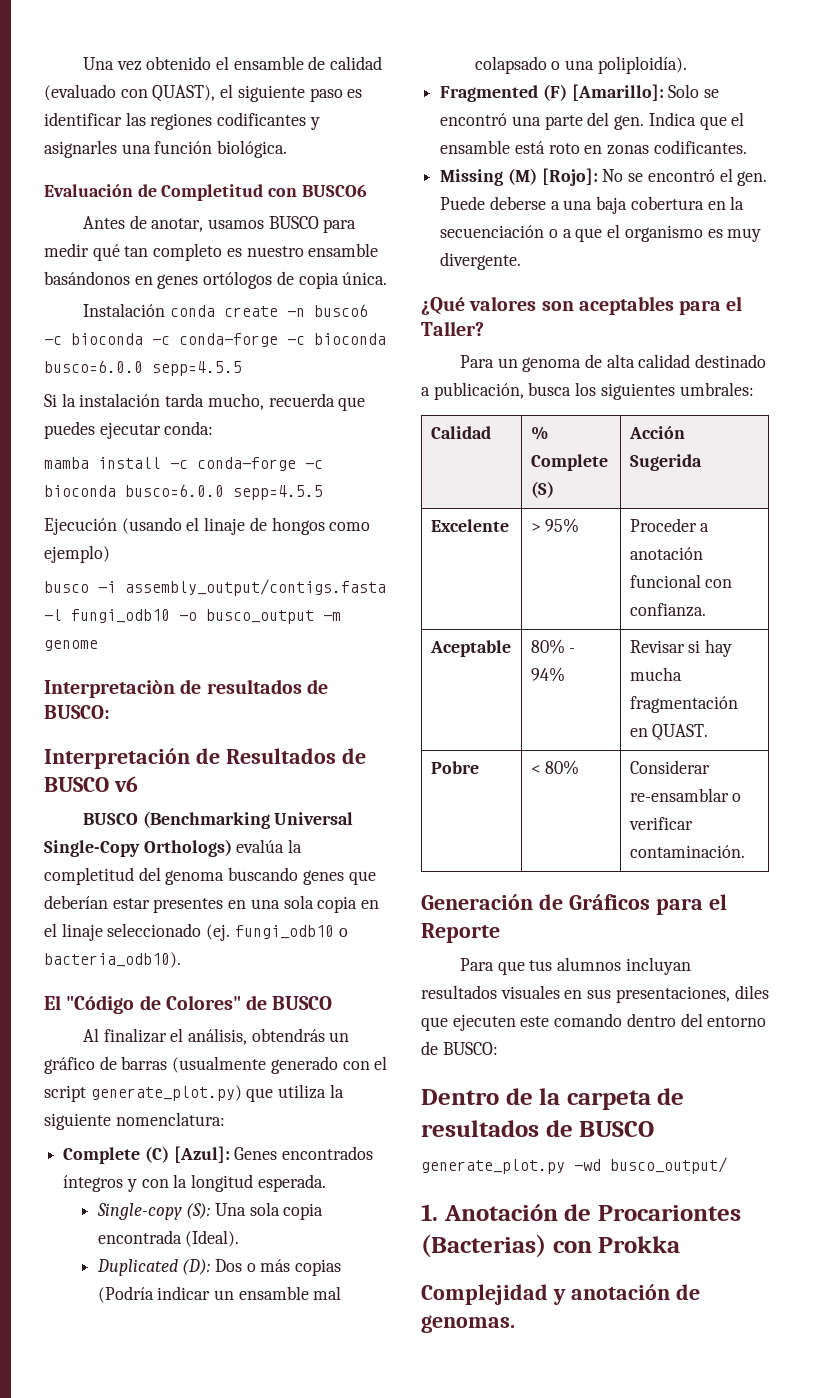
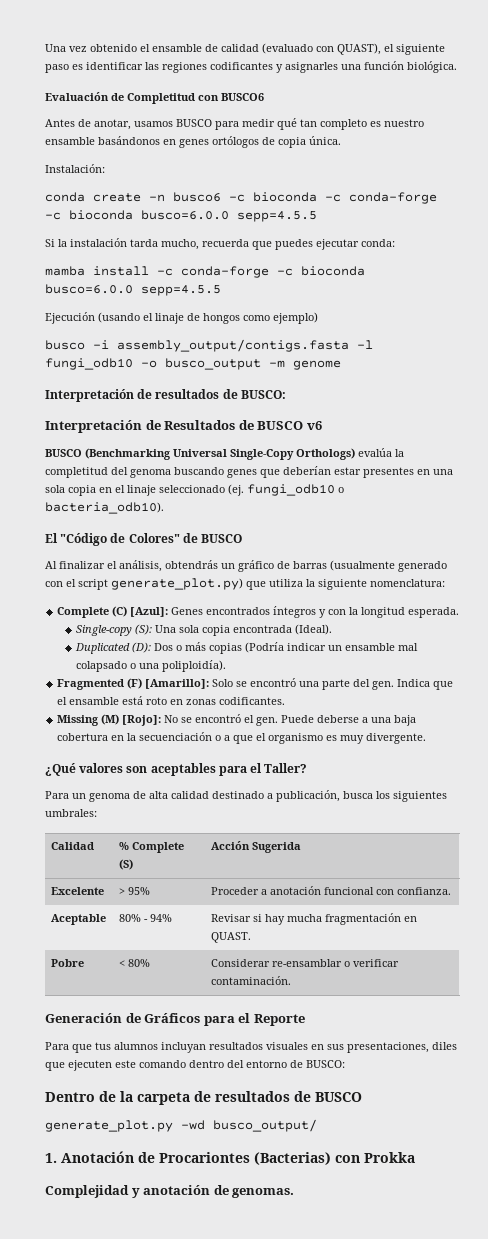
- Instalación conda create -n busco6 -c bioconda -c conda-forge -c bioconda busco=6.0.0 sepp=4.5.5
+ Instalación:
+ conda create -n busco6 -c bioconda -c conda-forge -c bioconda busco=6.0.0 sepp=4.5.5
- Interpretaciòn de resultados de BUSCO:
+ Interpretación de resultados de BUSCO:

